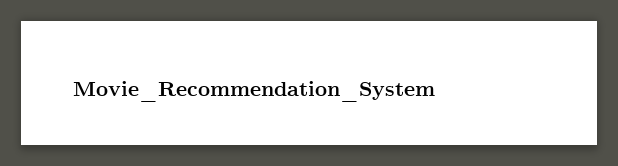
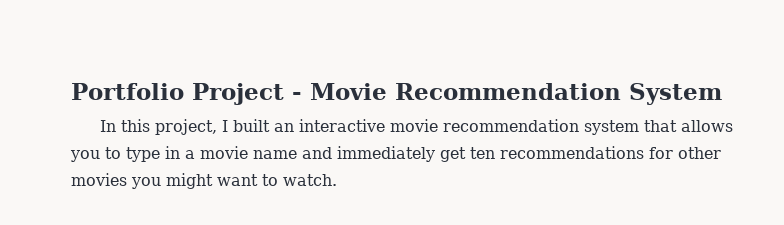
- Movie_Recommendation_System
+ Portfolio Project - Movie Recommendation System
+ In this project, I built an interactive movie recommendation system that allows you to type in a movie name and immediately get ten recommendations for other movies you might want to watch.

